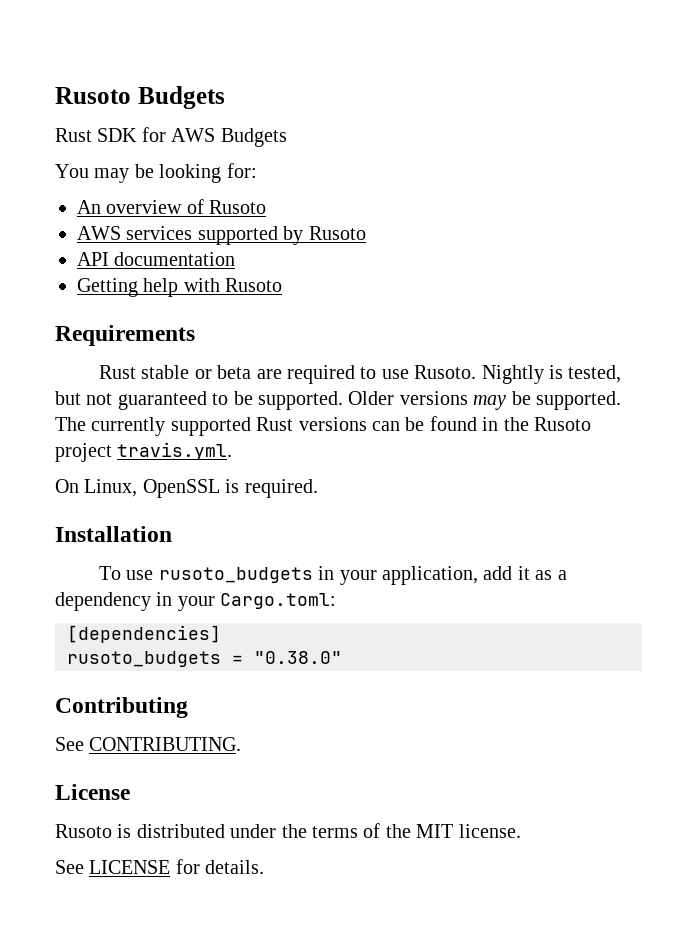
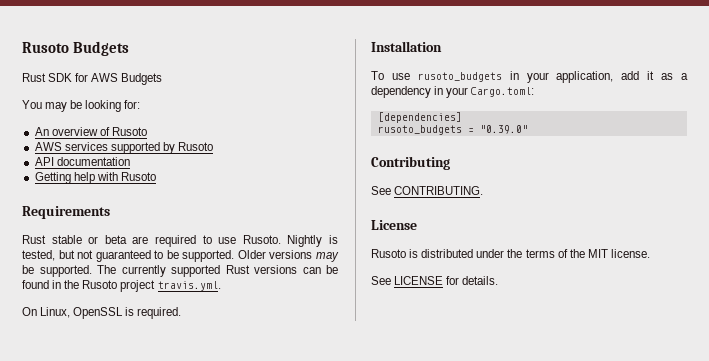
- rusoto_budgets = "0.38.0"
+ rusoto_budgets = "0.39.0"

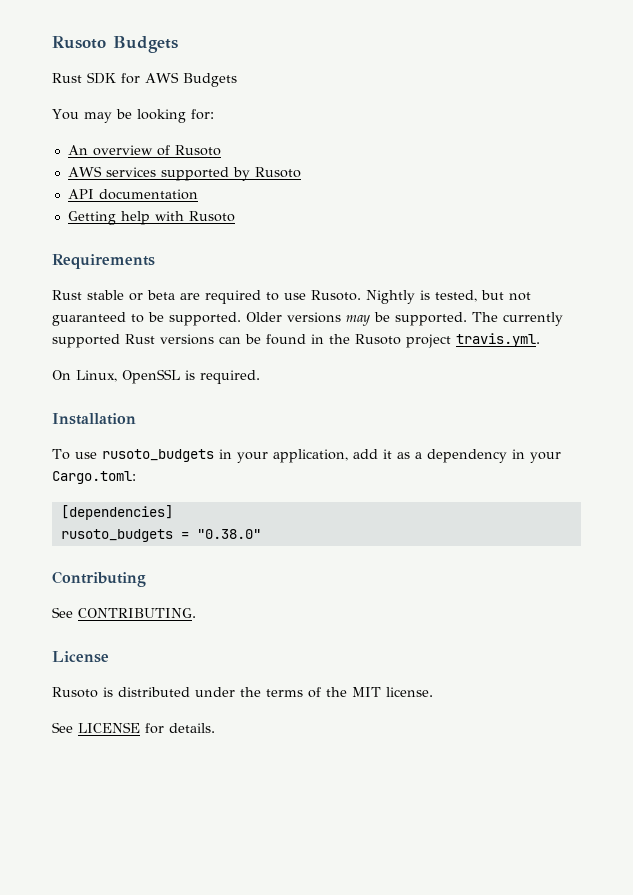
- rusoto_budgets = "0.39.0"
+ rusoto_budgets = "0.38.0"

